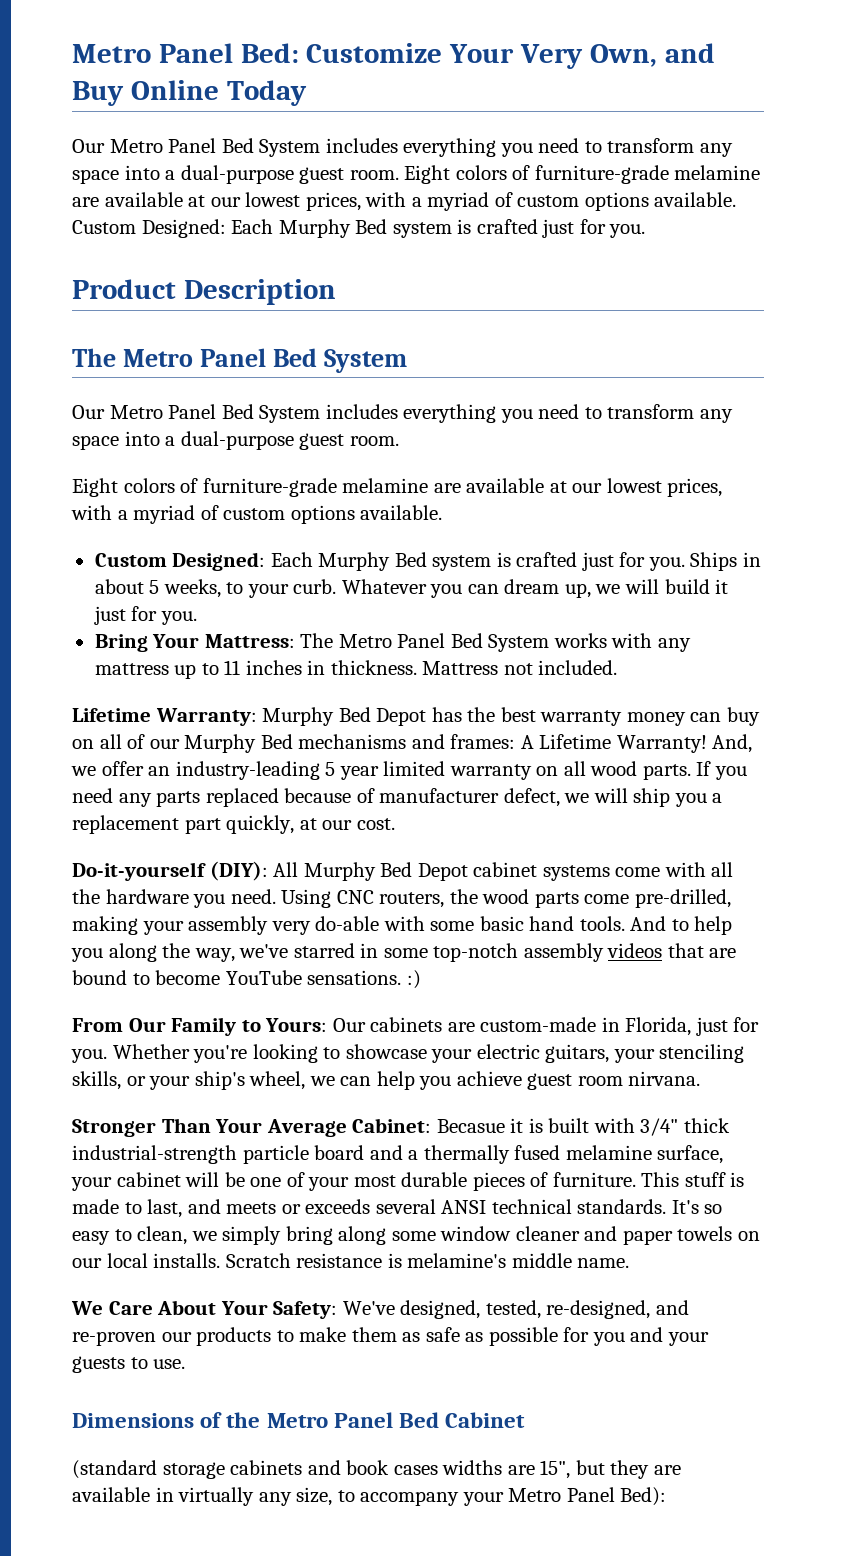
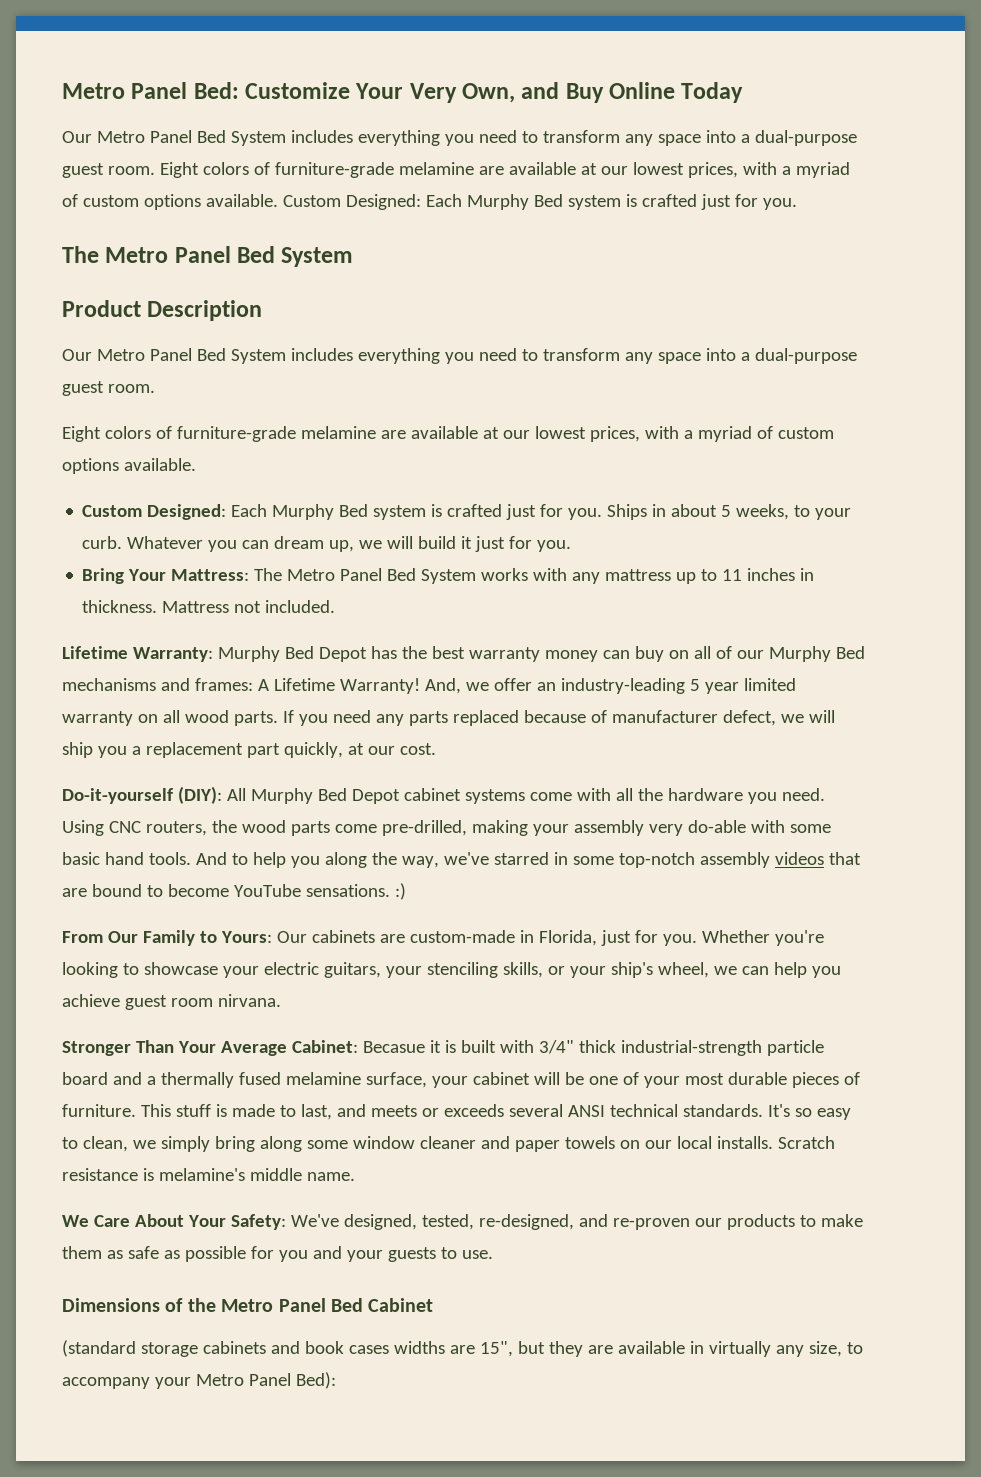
  Eight colors of furniture-grade melamine are available at our lowest prices, with a myriad of custom options available. Custom Designed: Each Murphy Bed system is crafted just for you.
+ The Metro Panel Bed System
  Product Description
- The Metro Panel Bed System

